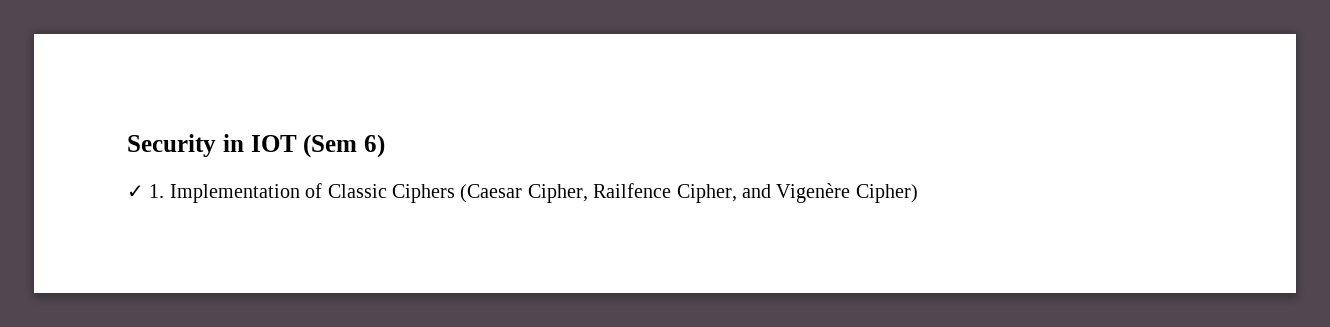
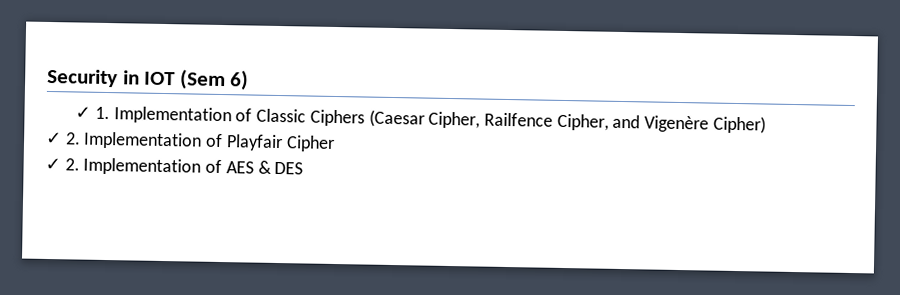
+ ✓ 2. Implementation of Playfair Cipher
+ ✓ 2. Implementation of AES & DES

